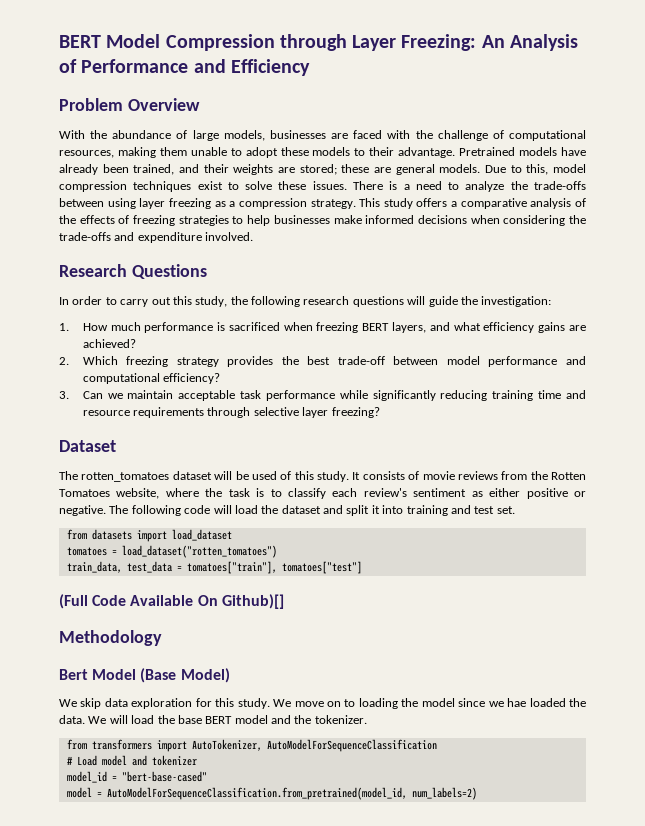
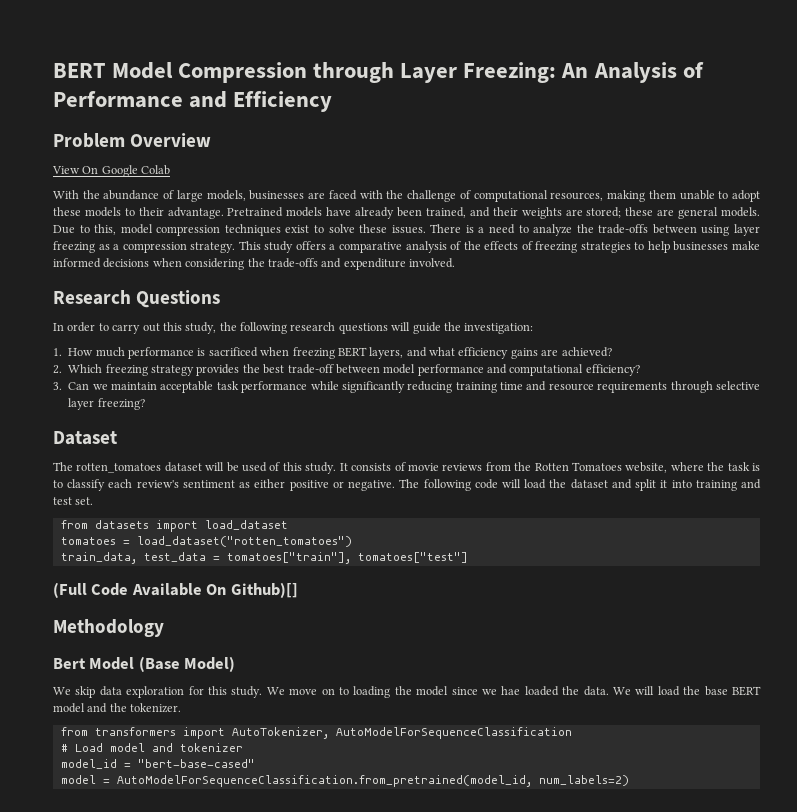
+ View On Google Colab

